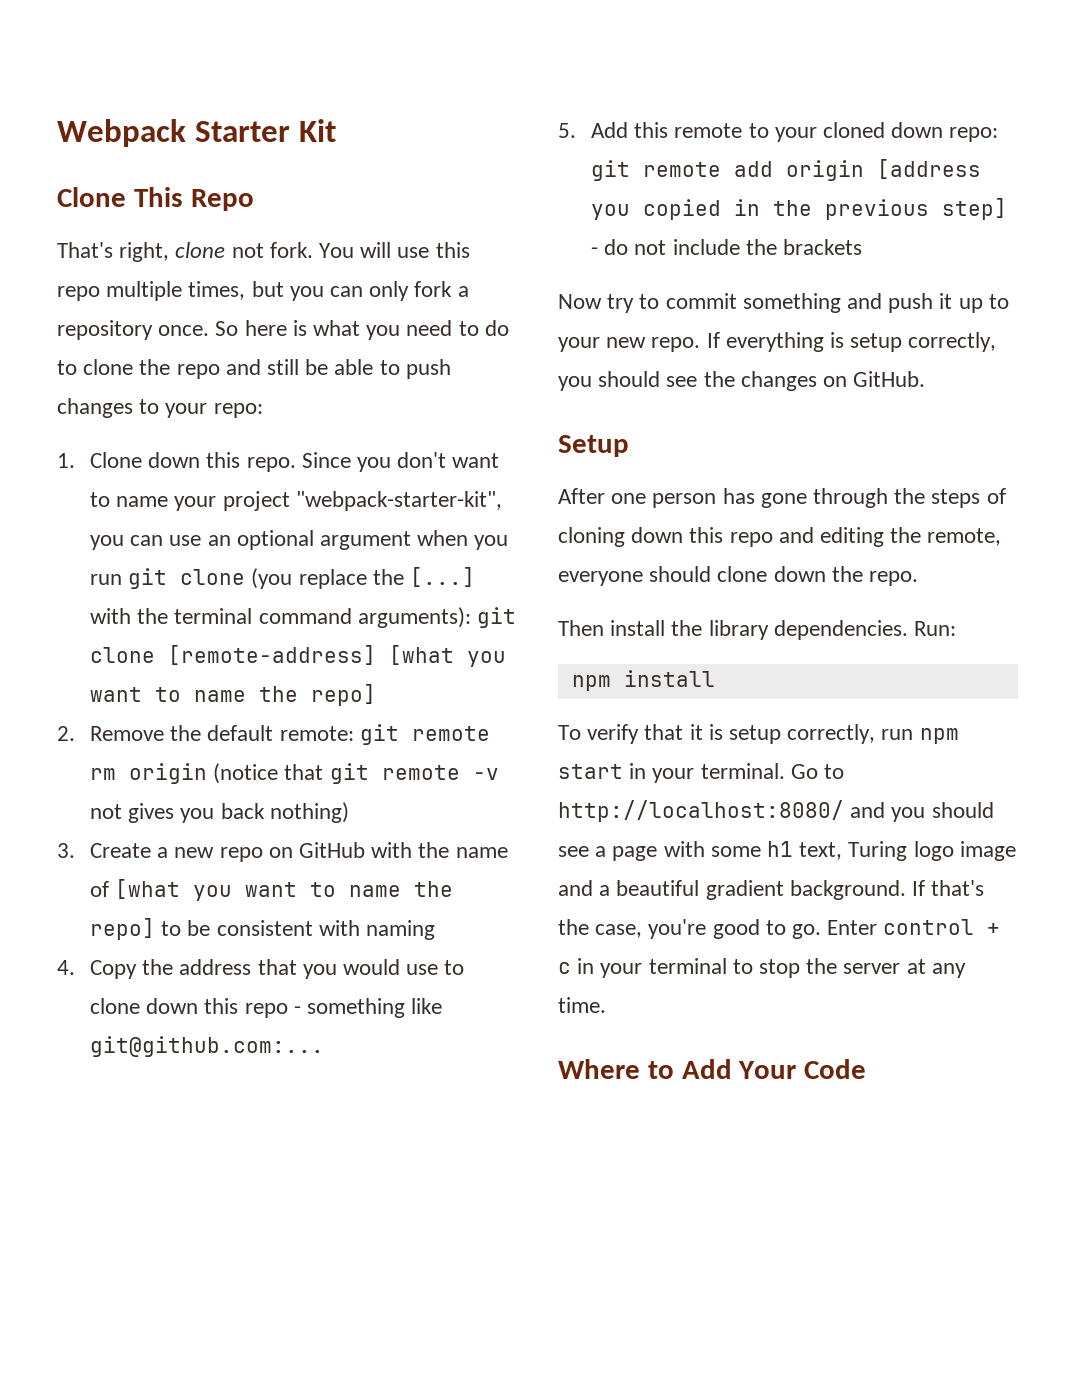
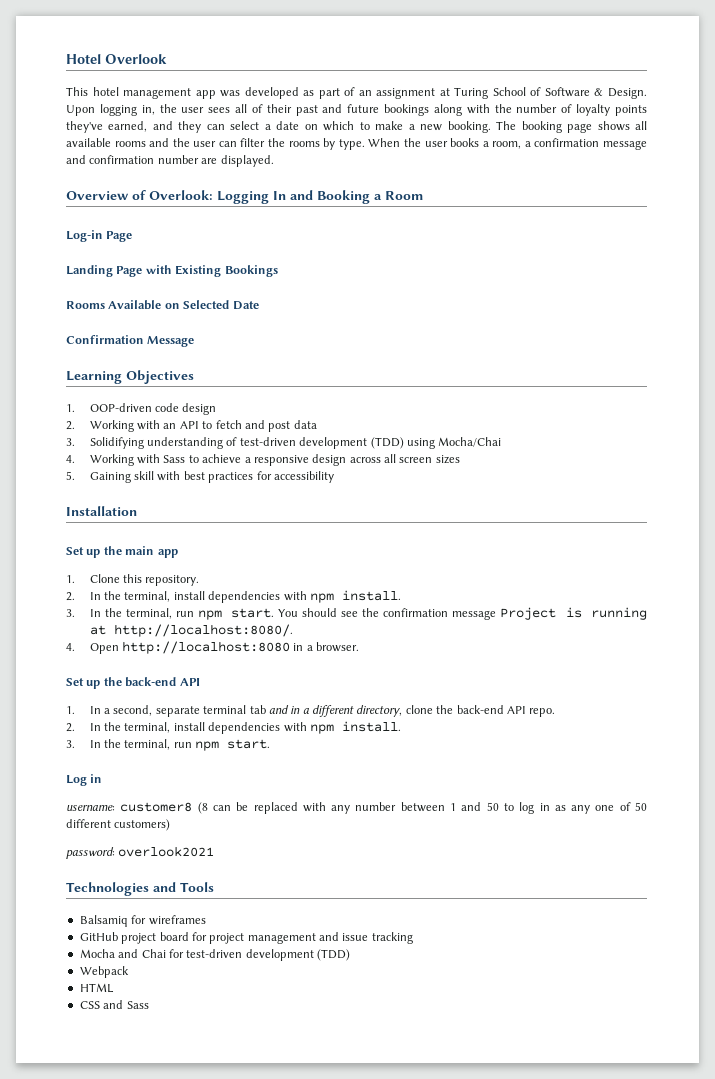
- Webpack Starter Kit
- Clone This Repo
- That's right, clone not fork. You will use this repo multiple times, but you can only fork a repository once. So here is what you need to do to clone the repo and still be able to push changes to your repo:
- 1. Clone down this repo. Since you don't want to name your project "webpack-starter-kit", you can use an optional argument when you run git clone (you replace the [...] with the terminal command arguments): git clone [remote-address] [what you want to name the repo]
- 2. Remove the default remote: git remote rm origin (notice that git remote -v not gives you back nothing)
- 3. Create a new repo on GitHub with the name of [what you want to name the repo] to be consistent with naming
- 4. Copy the address that you would use to clone down this repo - something like git@github.com:...
- 5. Add this remote to your cloned down repo: git remote add origin [address you copied in the previous step] - do not include the brackets
- Now try to commit something and push it up to your new repo. If everything is setup correctly, you should see the changes on GitHub.
- Setup
- After one person has gone through the steps of cloning down this repo and editing the remote, everyone should clone down the repo.
- Then install the library dependencies. Run:
- npm install
- To verify that it is setup correctly, run npm start in your terminal. Go to http://localhost:8080/ and you should see a page with some h1 text, Turing logo image and a beautiful gradient background. If that's the case, you're good to go. Enter control + c in your terminal to stop the server at any time.
- Where to Add Your Code
+ Hotel Overlook
+ This hotel management app was developed as part of an assignment at Turing School of Software & Design. Upon logging in, the user sees all of their past and future bookings along with the number of loyalty points they've earned, and they can select a date on which to make a new booking. The booking page shows all available rooms and the user can filter the rooms by type. When the user books a room, a confirmation message and confirmation number are displayed.
+ Overview of Overlook: Logging In and Booking a Room
+ Log-in Page
+ Landing Page with Existing Bookings
+ Rooms Available on Selected Date
+ Confirmation Message
+ Learning Objectives
+ 1. OOP-driven code design
+ 2. Working with an API to fetch and post data
+ 3. Solidifying understanding of test-driven development (TDD) using Mocha/Chai
+ 4. Working with Sass to achieve a responsive design across all screen sizes
+ 5. Gaining skill with best practices for accessibility
+ Installation
+ Set up the main app
+ 1. Clone this repository.
+ 2. In the terminal, install dependencies with npm install.
+ 3. In the terminal, run npm start. You should see the confirmation message Project is running at http://localhost:8080/.
+ 4. Open http://localhost:8080 in a browser.
+ Set up the back-end API
+ 1. In a second, separate terminal tab and in a different directory, clone the back-end API repo.
+ 2. In the terminal, install dependencies with npm install.
+ 3. In the terminal, run npm start.
+ Log in
+ username: customer8 (8 can be replaced with any number between 1 and 50 to log in as any one of 50 different customers)
+ password: overlook2021
+ Technologies and Tools
+ Balsamiq for wireframes
+ GitHub project board for project management and issue tracking
+ Mocha and Chai for test-driven development (TDD)
+ Webpack
+ HTML
+ CSS and Sass

